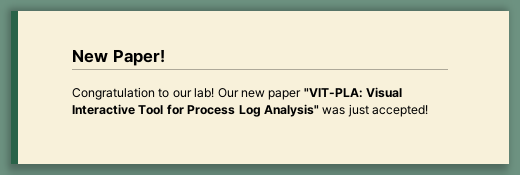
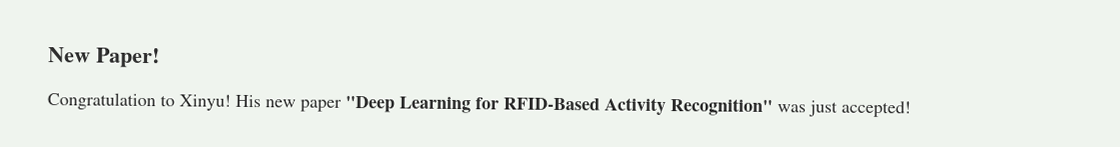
- Congratulation to our lab! Our new paper "VIT-PLA: Visual Interactive Tool for Process Log Analysis" was just accepted!
+ Congratulation to Xinyu! His new paper "Deep Learning for RFID-Based Activity Recognition" was just accepted!

